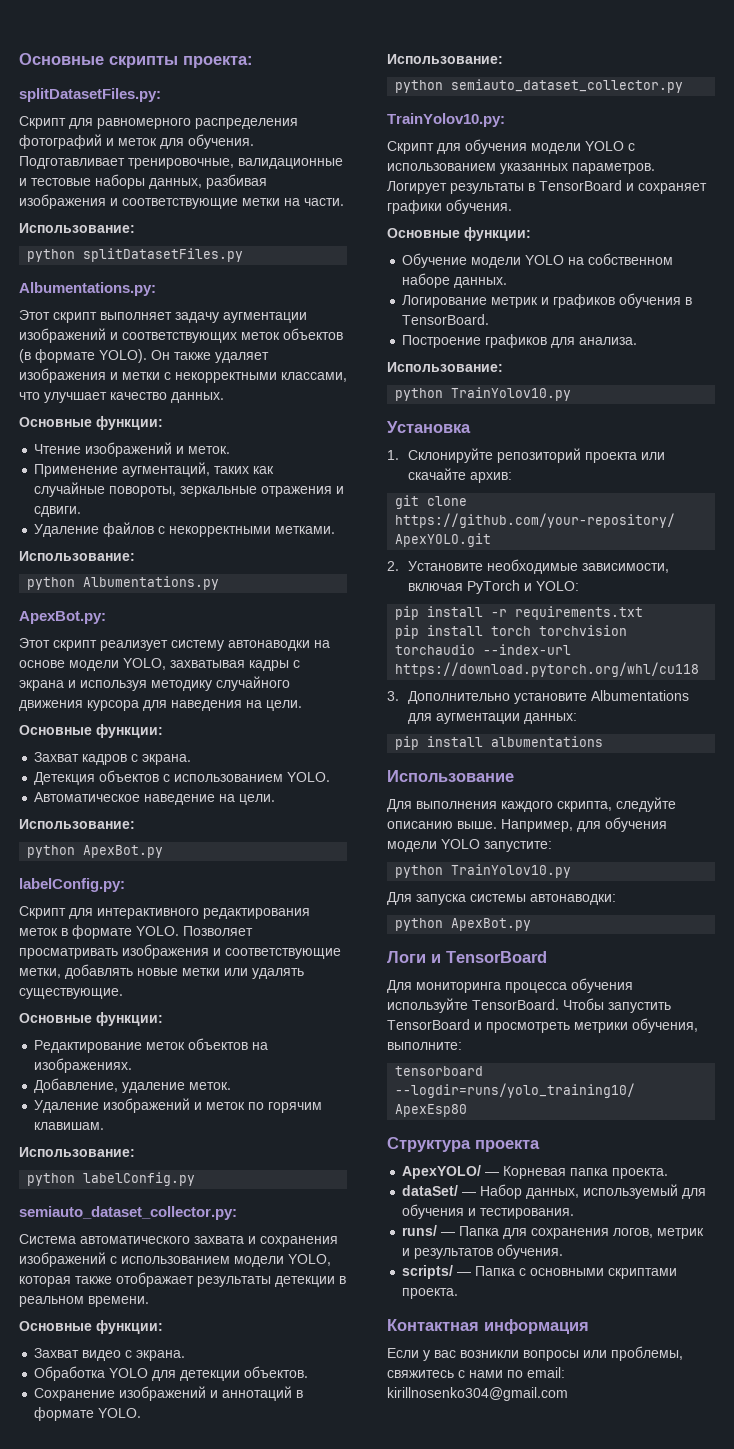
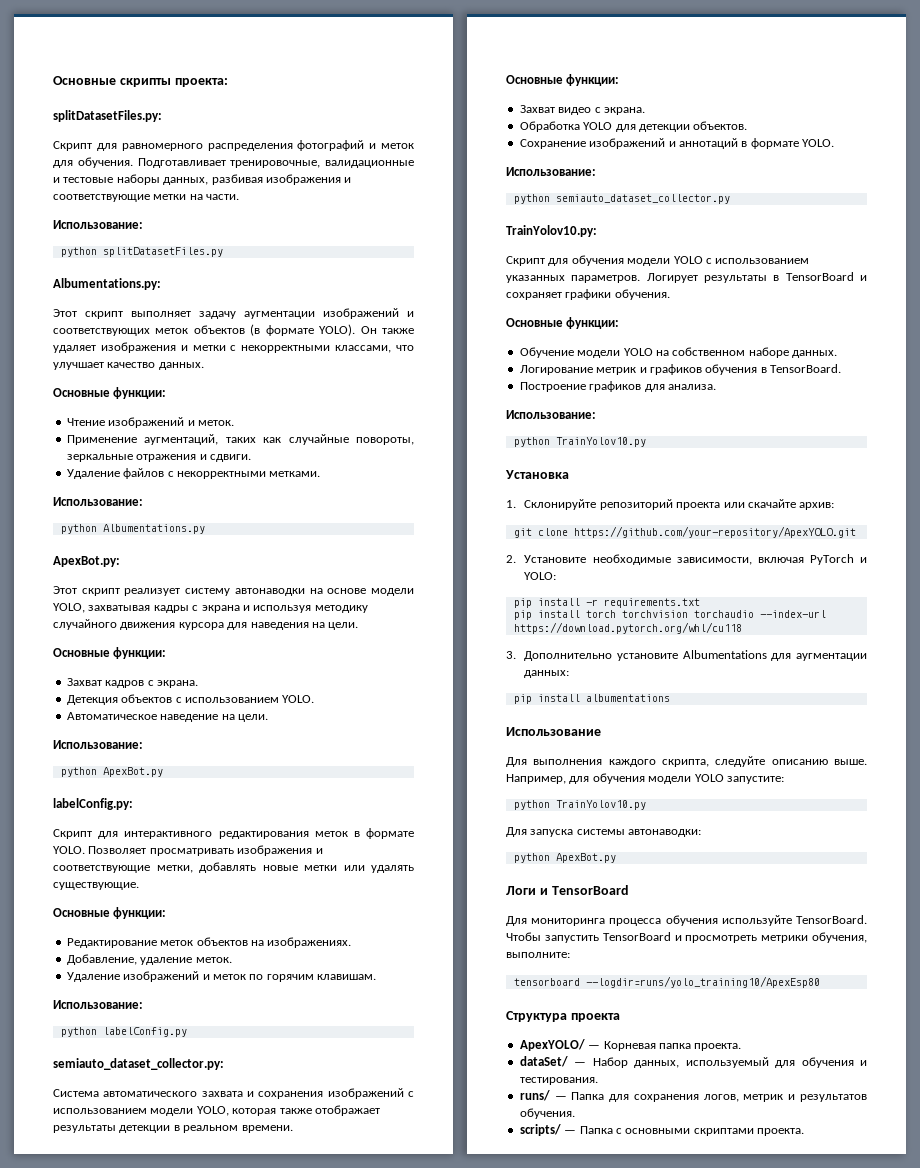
- Контактная информация
- Если у вас возникли вопросы или проблемы, свяжитесь с нами по email: kirillnosenko304@gmail.com

